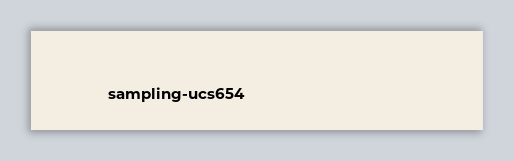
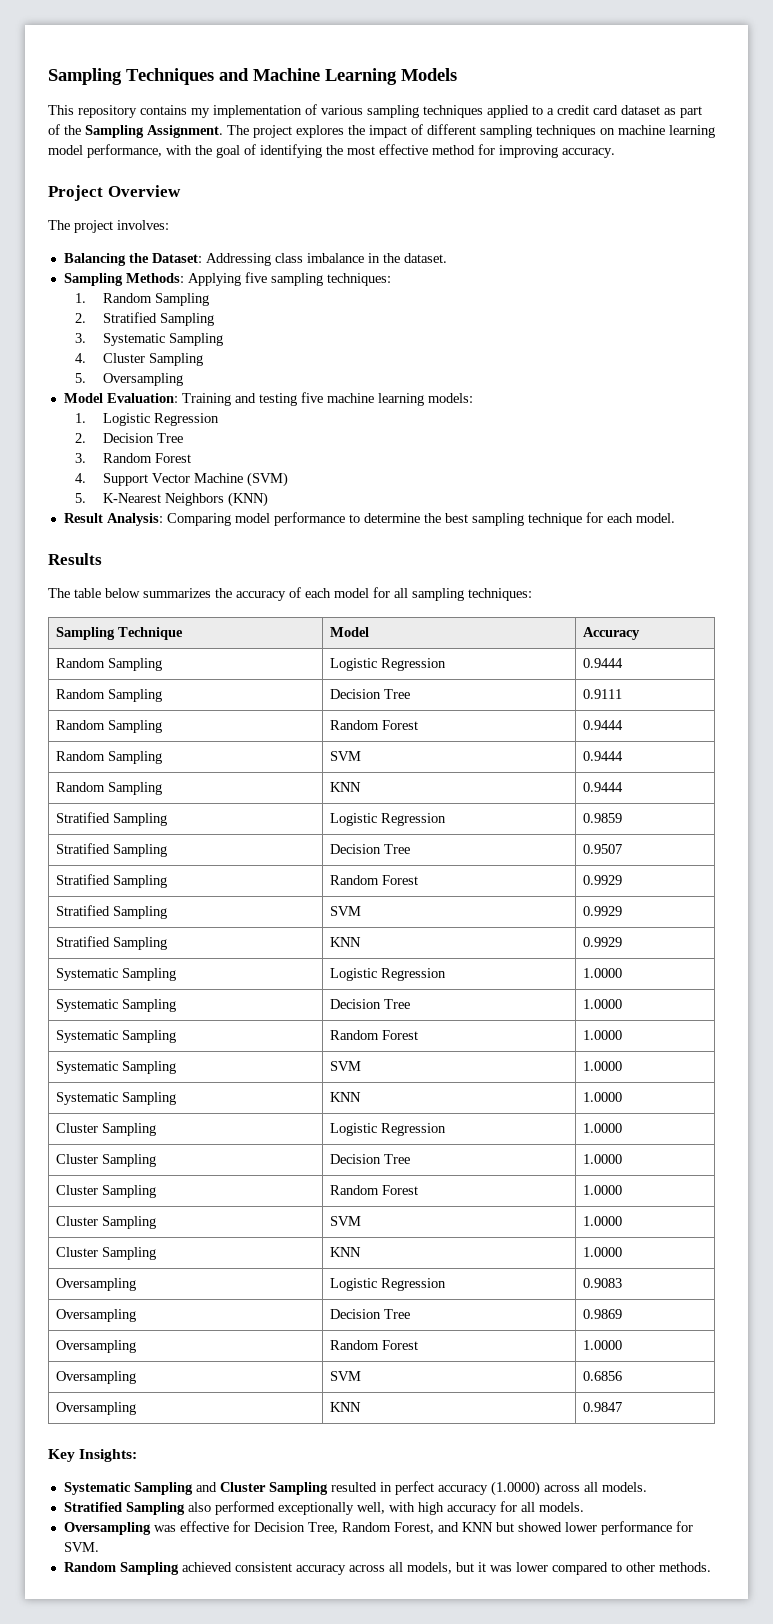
- sampling-ucs654
+ Sampling Techniques and Machine Learning Models
+ This repository contains my implementation of various sampling techniques applied to a credit card dataset as part of the Sampling Assignment. The project explores the impact of different sampling techniques on machine learning model performance, with the goal of identifying the most effective method for improving accuracy.
+ Project Overview
+ The project involves:
+ Balancing the Dataset: Addressing class imbalance in the dataset.
+ Sampling Methods: Applying five sampling techniques:
+ 1. Random Sampling
+ 2. Stratified Sampling
+ 3. Systematic Sampling
+ 4. Cluster Sampling
+ 5. Oversampling
+ Model Evaluation: Training and testing five machine learning models:
+ 1. Logistic Regression
+ 2. Decision Tree
+ 3. Random Forest
+ 4. Support Vector Machine (SVM)
+ 5. K-Nearest Neighbors (KNN)
+ Result Analysis: Comparing model performance to determine the best sampling technique for each model.
+ Results
+ The table below summarizes the accuracy of each model for all sampling techniques:
+ Sampling Technique | Model | Accuracy
+ Random Sampling | Logistic Regression | 0.9444
+ Random Sampling | Decision Tree | 0.9111
+ Random Sampling | Random Forest | 0.9444
+ Random Sampling | SVM | 0.9444
+ Random Sampling | KNN | 0.9444
+ Stratified Sampling | Logistic Regression | 0.9859
+ Stratified Sampling | Decision Tree | 0.9507
+ Stratified Sampling | Random Forest | 0.9929
+ Stratified Sampling | SVM | 0.9929
+ Stratified Sampling | KNN | 0.9929
+ Systematic Sampling | Logistic Regression | 1.0000
+ Systematic Sampling | Decision Tree | 1.0000
+ Systematic Sampling | Random Forest | 1.0000
+ Systematic Sampling | SVM | 1.0000
+ Systematic Sampling | KNN | 1.0000
+ Cluster Sampling | Logistic Regression | 1.0000
+ Cluster Sampling | Decision Tree | 1.0000
+ Cluster Sampling | Random Forest | 1.0000
+ Cluster Sampling | SVM | 1.0000
+ Cluster Sampling | KNN | 1.0000
+ Oversampling | Logistic Regression | 0.9083
+ Oversampling | Decision Tree | 0.9869
+ Oversampling | Random Forest | 1.0000
+ Oversampling | SVM | 0.6856
+ Oversampling | KNN | 0.9847
+ Key Insights:
+ Systematic Sampling and Cluster Sampling resulted in perfect accuracy (1.0000) across all models.
+ Stratified Sampling also performed exceptionally well, with high accuracy for all models.
+ Oversampling was effective for Decision Tree, Random Forest, and KNN but showed lower performance for SVM.
+ Random Sampling achieved consistent accuracy across all models, but it was lower compared to other methods.

